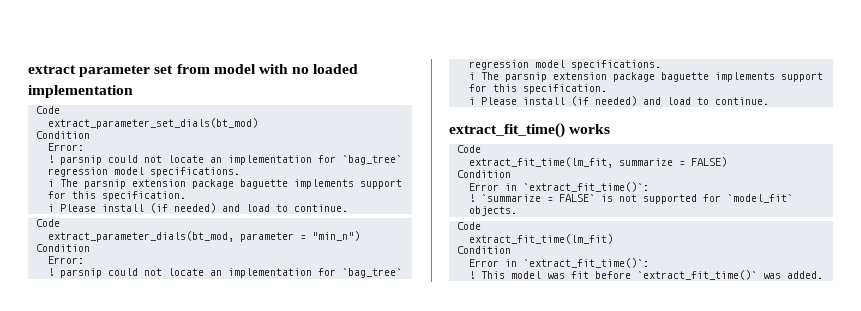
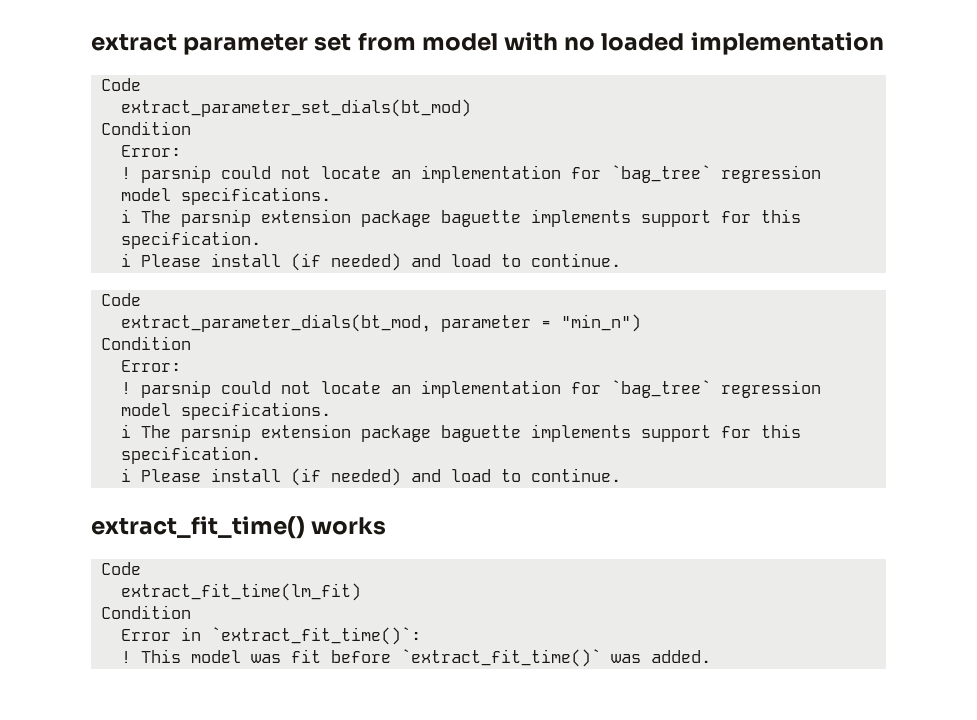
- extract_fit_time(lm_fit, summarize = FALSE)
- Condition
- Error in `extract_fit_time()`:
- ! `summarize = FALSE` is not supported for `model_fit` objects.
- Code

